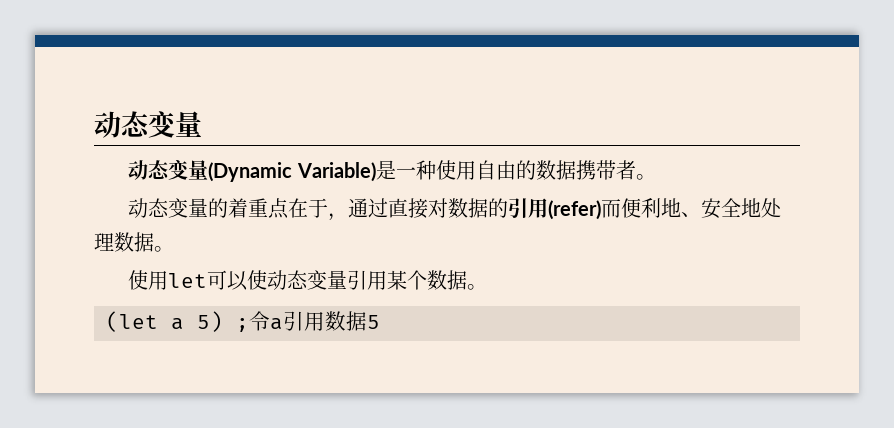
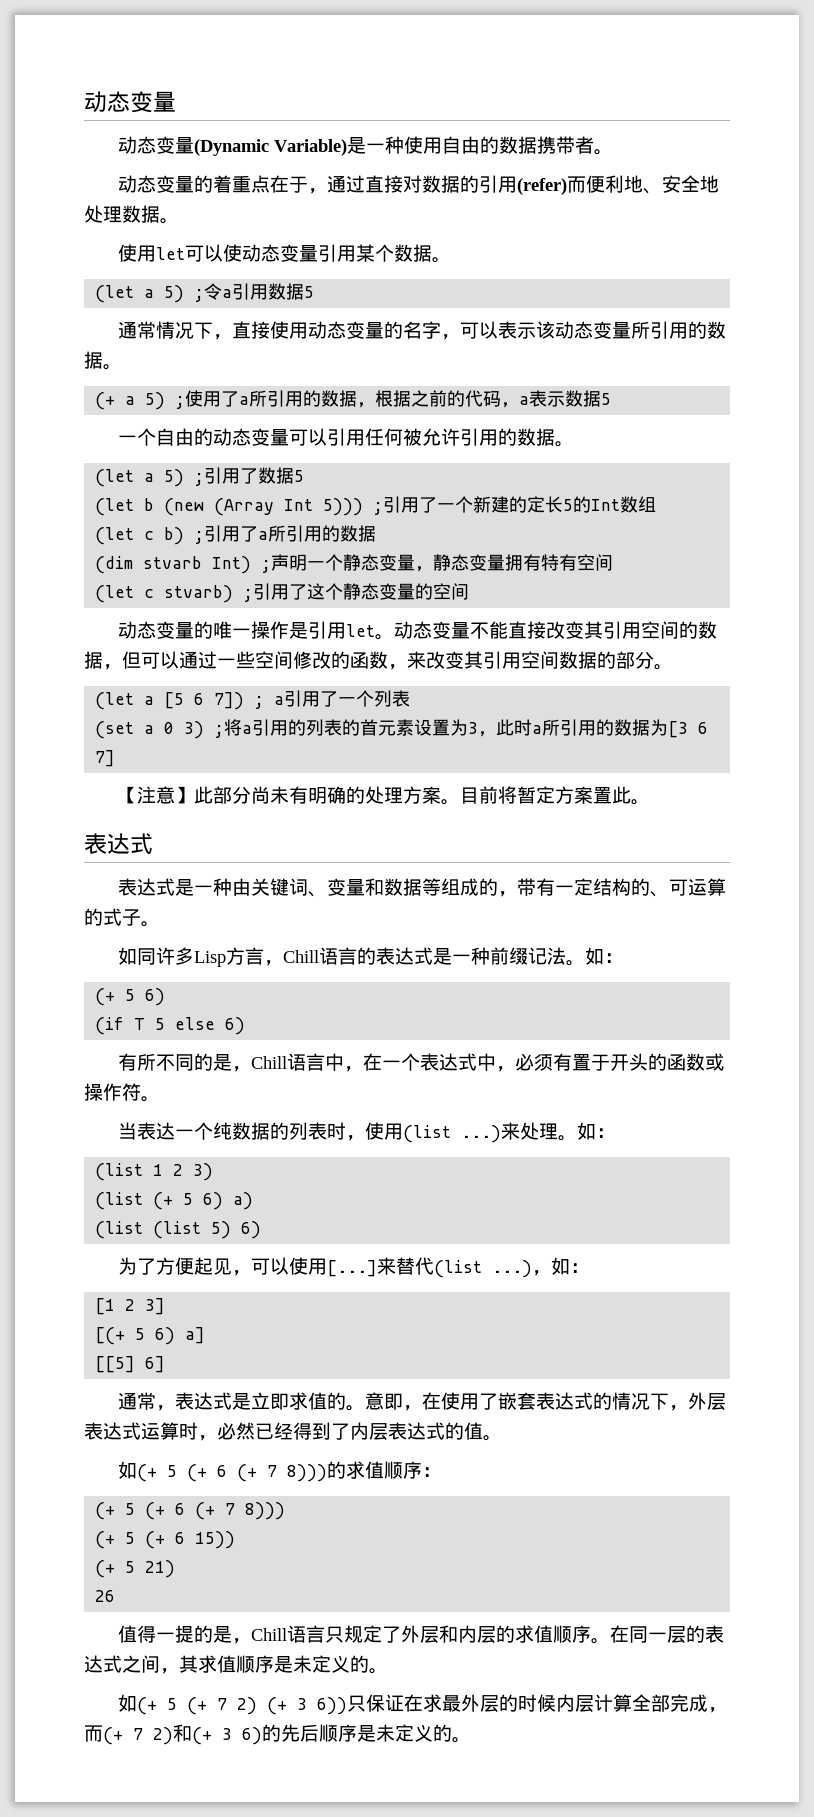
+ 通常情况下，直接使用动态变量的名字，可以表示该动态变量所引用的数据。
+ (+ a 5) ;使用了a所引用的数据，根据之前的代码，a表示数据5
+ 一个自由的动态变量可以引用任何被允许引用的数据。
+ (let a 5) ;引用了数据5
+ (let b (new (Array Int 5))) ;引用了一个新建的定长5的Int数组
+ (let c b) ;引用了a所引用的数据
+ (dim stvarb Int) ;声明一个静态变量，静态变量拥有特有空间
+ (let c stvarb) ;引用了这个静态变量的空间
+ 动态变量的唯一操作是引用let。动态变量不能直接改变其引用空间的数据，但可以通过一些空间修改的函数，来改变其引用空间数据的部分。
+ (let a [5 6 7]) ; a引用了一个列表
+ (set a 0 3) ;将a引用的列表的首元素设置为3，此时a所引用的数据为[3 6 7]
+ 【注意】此部分尚未有明确的处理方案。目前将暂定方案置此。
+ 表达式
+ 表达式是一种由关键词、变量和数据等组成的，带有一定结构的、可运算的式子。
+ 如同许多Lisp方言，Chill语言的表达式是一种前缀记法。如：
+ (+ 5 6)
+ (if T 5 else 6)
+ 有所不同的是，Chill语言中，在一个表达式中，必须有置于开头的函数或操作符。
+ 当表达一个纯数据的列表时，使用(list ...)来处理。如：
+ (list 1 2 3)
+ (list (+ 5 6) a)
+ (list (list 5) 6)
+ 为了方便起见，可以使用[...]来替代(list ...)，如：
+ [1 2 3]
+ [(+ 5 6) a]
+ [[5] 6]
+ 通常，表达式是立即求值的。意即，在使用了嵌套表达式的情况下，外层表达式运算时，必然已经得到了内层表达式的值。
+ 如(+ 5 (+ 6 (+ 7 8)))的求值顺序：
+ (+ 5 (+ 6 (+ 7 8)))
+ (+ 5 (+ 6 15))
+ (+ 5 21)
+ 26
+ 值得一提的是，Chill语言只规定了外层和内层的求值顺序。在同一层的表达式之间，其求值顺序是未定义的。
+ 如(+ 5 (+ 7 2) (+ 3 6))只保证在求最外层的时候内层计算全部完成，而(+ 7 2)和(+ 3 6)的先后顺序是未定义的。

